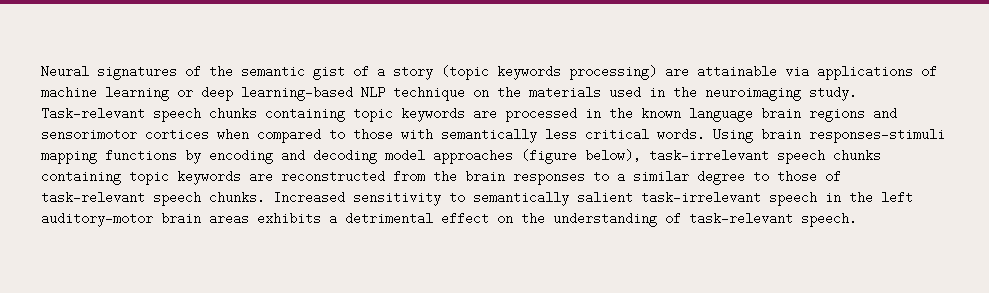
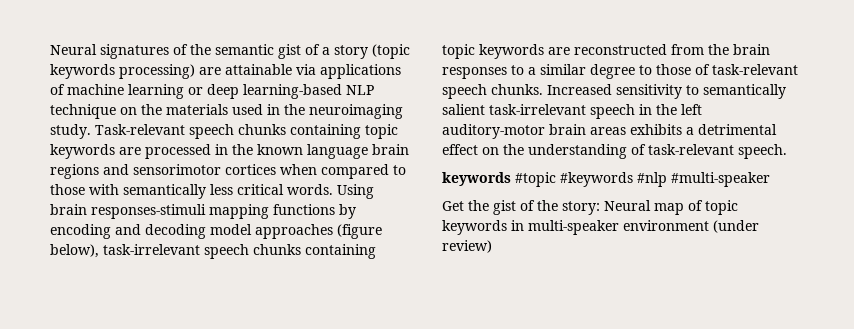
+ keywords #topic #keywords #nlp #multi-speaker
+ Get the gist of the story: Neural map of topic keywords in multi-speaker environment (under review)

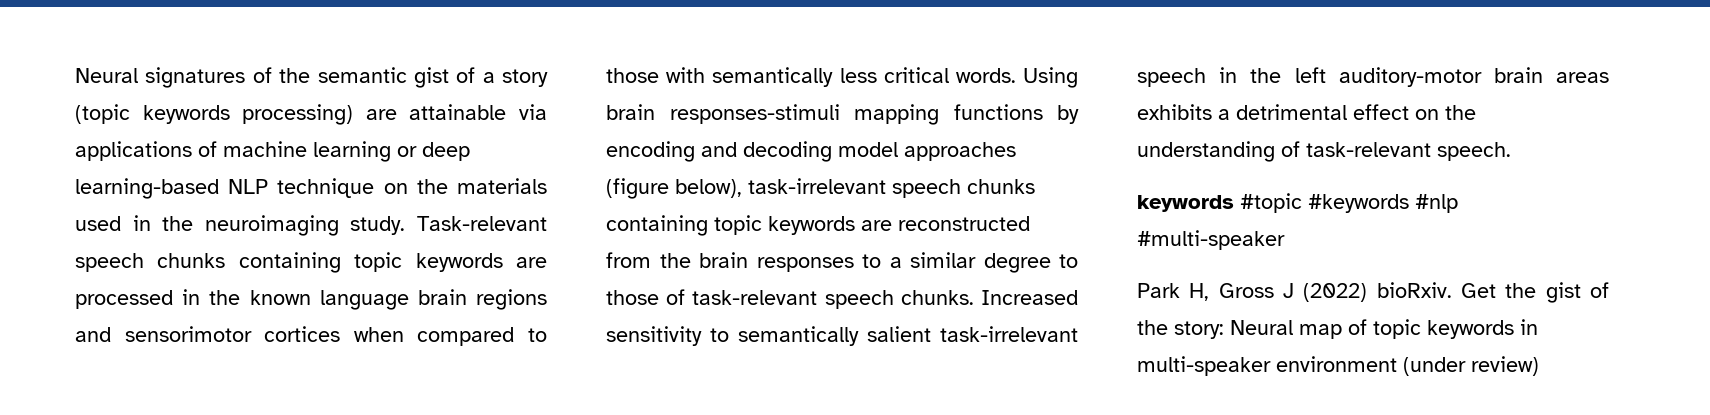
+ Park H, Gross J (2022) bioRxiv.

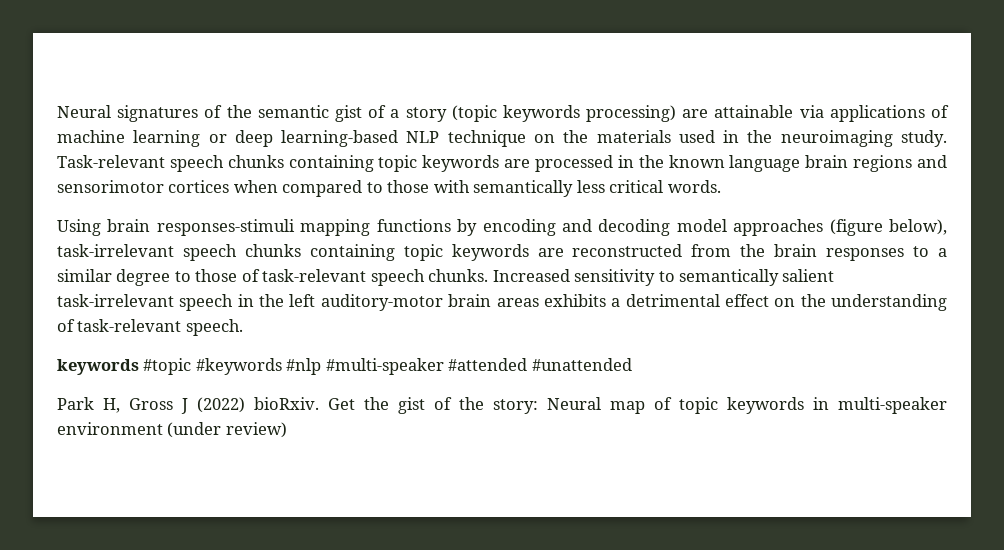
- Task-relevant speech chunks containing topic keywords are processed in the known language brain regions and sensorimotor cortices when compared to those with semantically less critical words. Using brain responses-stimuli mapping functions by encoding and decoding model approaches (figure below), task-irrelevant speech chunks containing topic keywords are reconstructed from the brain responses to a similar degree to those of task-relevant speech chunks.
+ Task-relevant speech chunks containing topic keywords are processed in the known language brain regions and sensorimotor cortices when compared to those with semantically less critical words.
+ Using brain responses-stimuli mapping functions by encoding and decoding model approaches (figure below), task-irrelevant speech chunks containing topic keywords are reconstructed from the brain responses to a similar degree to those of task-relevant speech chunks.
- keywords #topic #keywords #nlp #multi-speaker
+ keywords #topic #keywords #nlp #multi-speaker #attended #unattended

